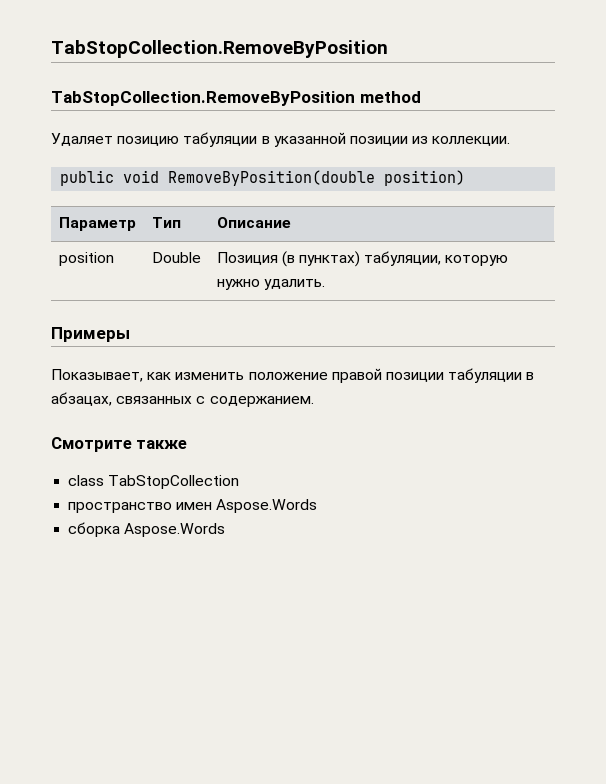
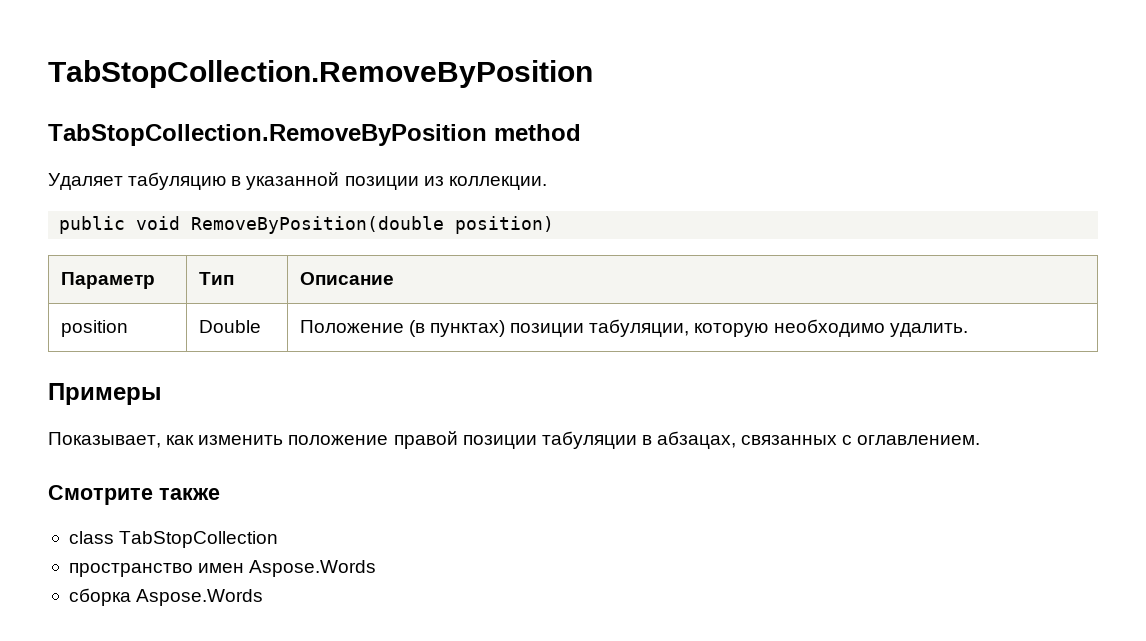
- Удаляет позицию табуляции в указанной позиции из коллекции.
+ Удаляет табуляцию в указанной позиции из коллекции.
- position | Double | Позиция (в пунктах) табуляции, которую нужно удалить.
+ position | Double | Положение (в пунктах) позиции табуляции, которую необходимо удалить.
- Показывает, как изменить положение правой позиции табуляции в абзацах, связанных с содержанием.
+ Показывает, как изменить положение правой позиции табуляции в абзацах, связанных с оглавлением.

